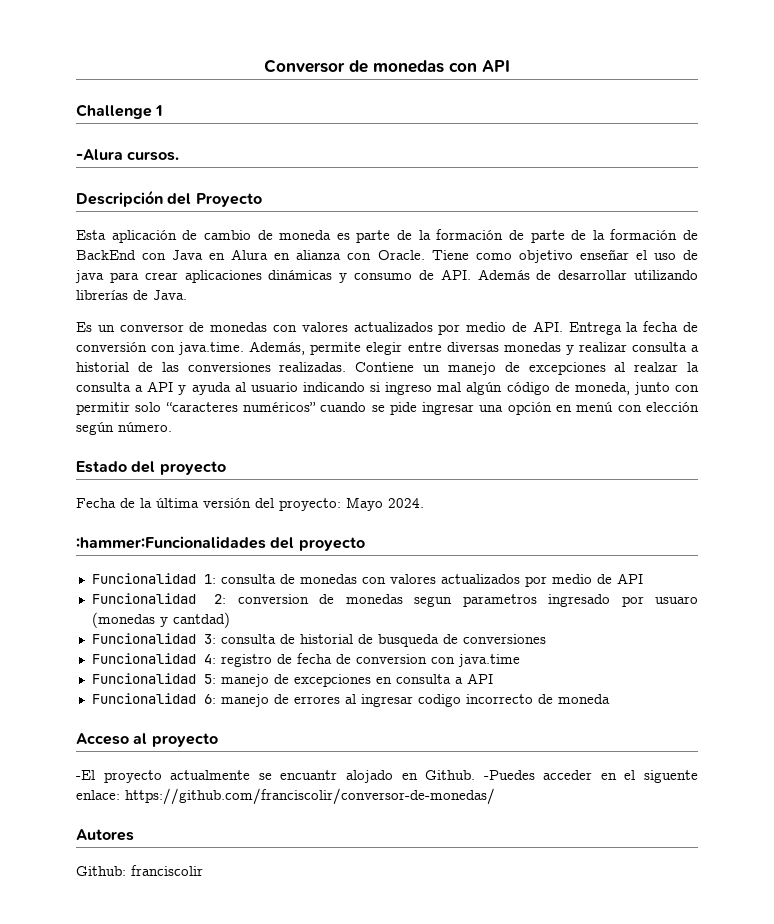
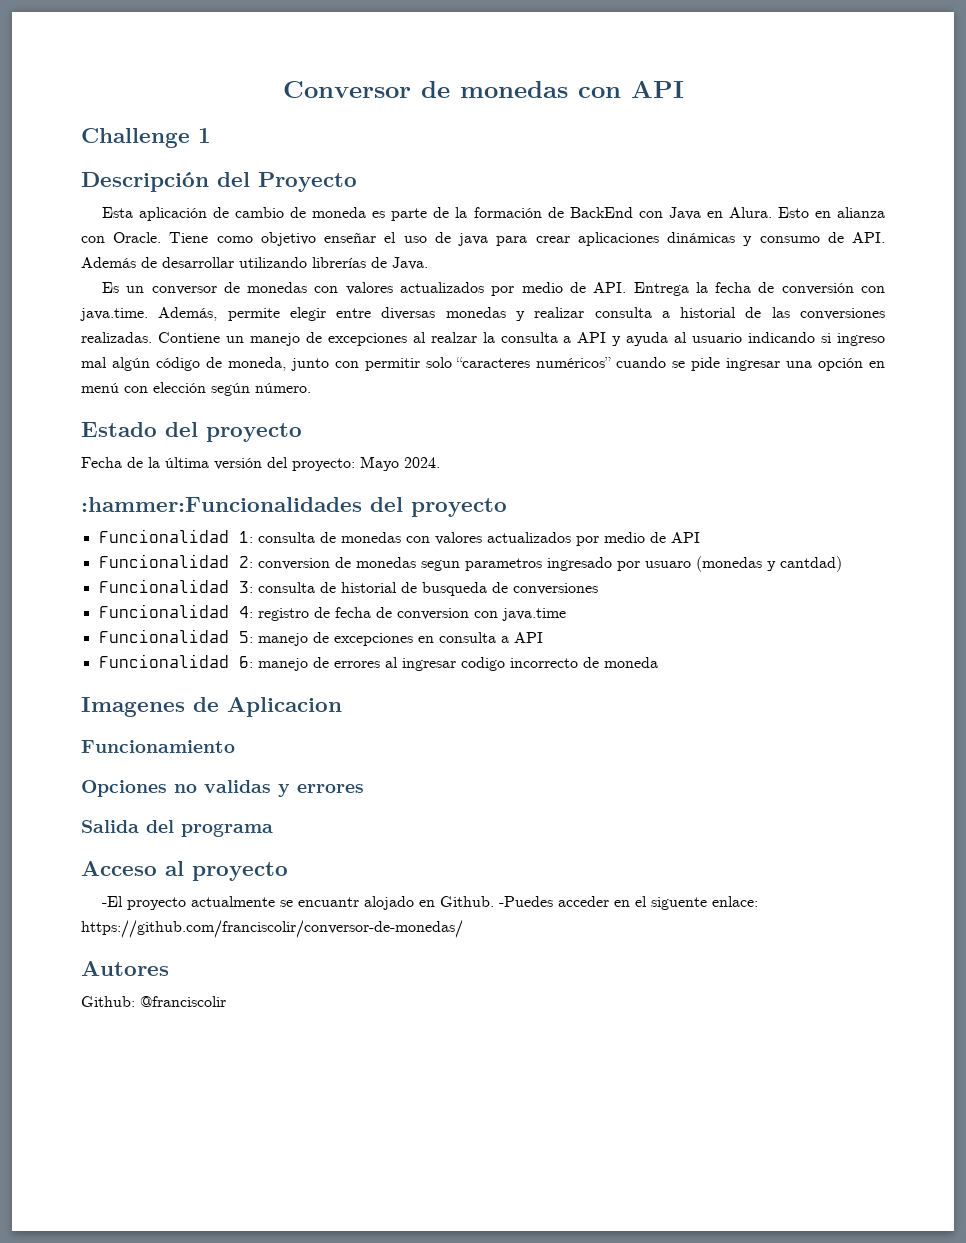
- -Alura cursos.
- Esta aplicación de cambio de moneda es parte de la formación de parte de la formación de BackEnd con Java en Alura en alianza con Oracle.
+ Esta aplicación de cambio de moneda es parte de la formación de BackEnd con Java en Alura. Esto en alianza con Oracle.
+ Imagenes de Aplicacion
+ Funcionamiento
+ Opciones no validas y errores
+ Salida del programa
- Github: franciscolir
+ Github: @franciscolir

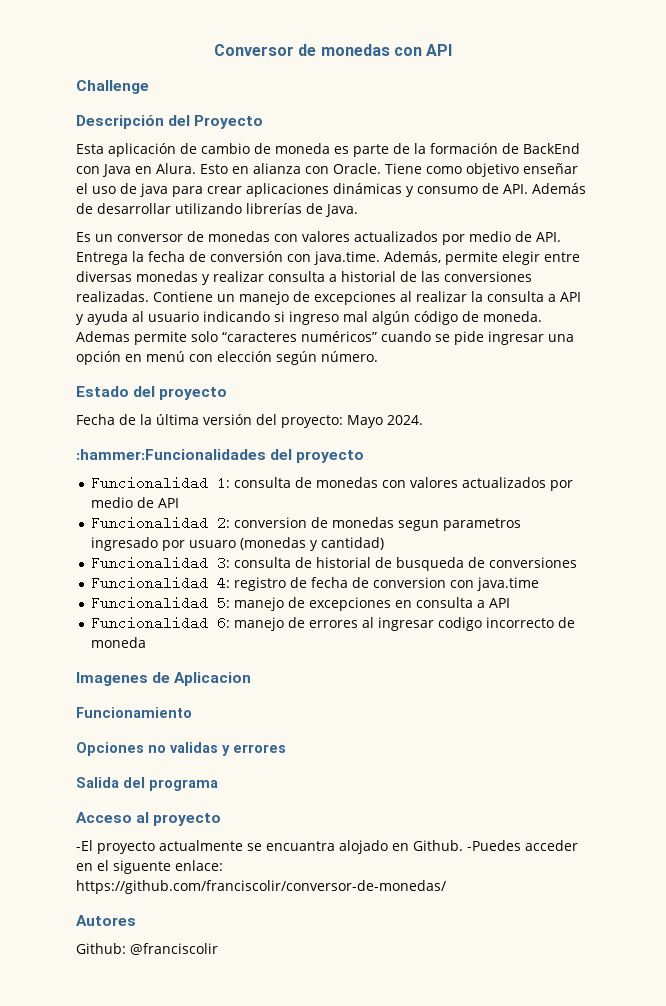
- Challenge 1
+ Challenge
- Contiene un manejo de excepciones al realzar la consulta a API y ayuda al usuario indicando si ingreso mal algún código de moneda, junto con permitir solo “caracteres numéricos” cuando se pide ingresar una opción en menú con elección según número.
+ Contiene un manejo de excepciones al realizar la consulta a API y ayuda al usuario indicando si ingreso mal algún código de moneda. Ademas permite solo “caracteres numéricos” cuando se pide ingresar una opción en menú con elección según número.
- Funcionalidad 2: conversion de monedas segun parametros ingresado por usuaro (monedas y cantdad)
+ Funcionalidad 2: conversion de monedas segun parametros ingresado por usuaro (monedas y cantidad)
- -El proyecto actualmente se encuantr alojado en Github.
+ -El proyecto actualmente se encuantra alojado en Github.

